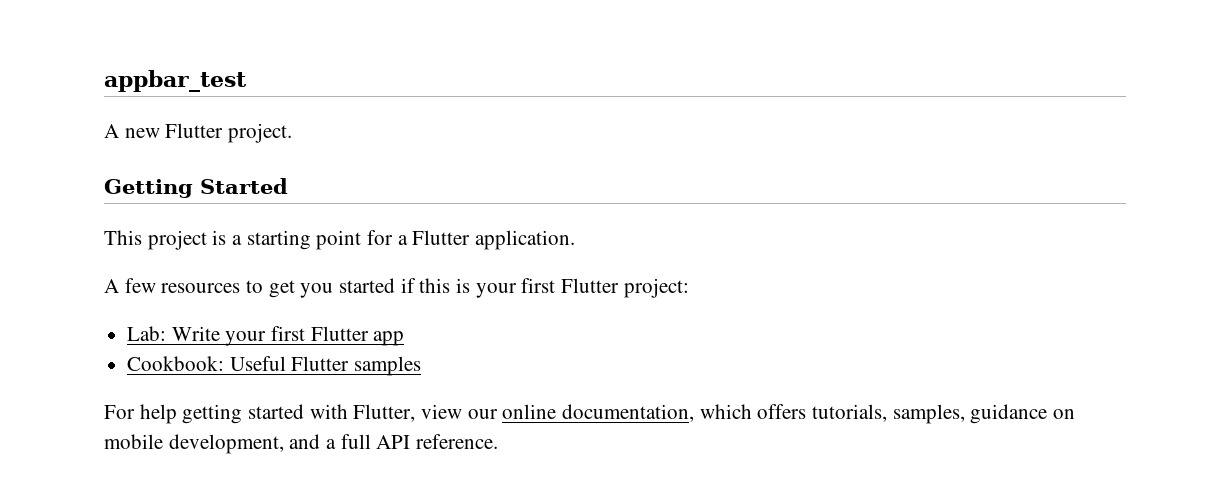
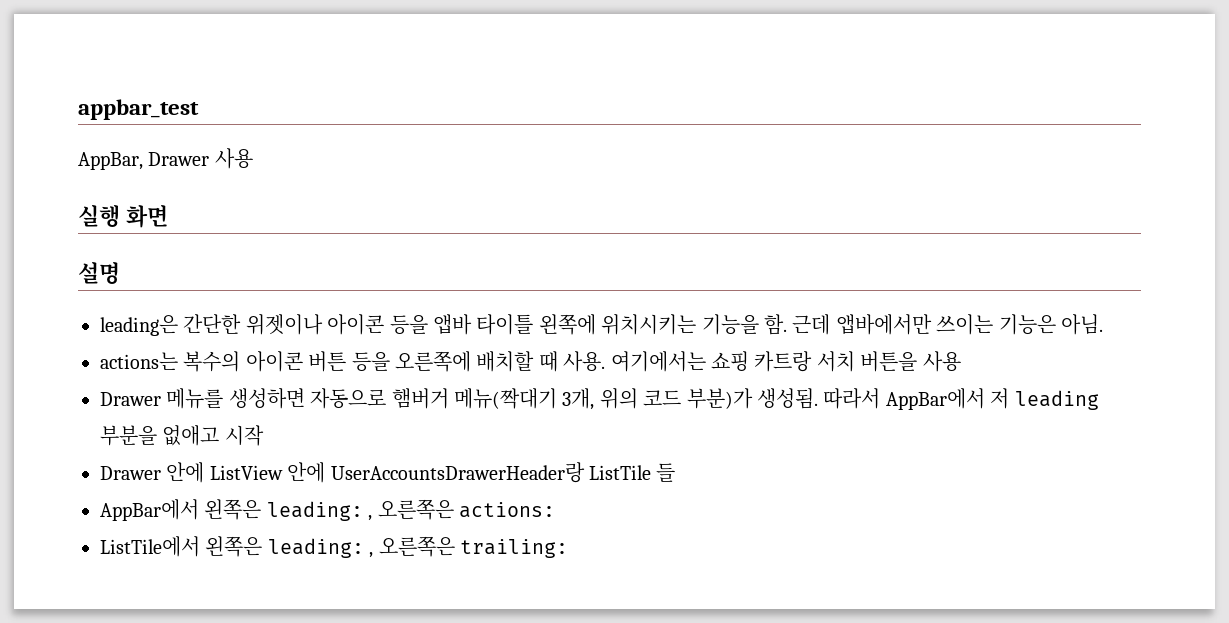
- A new Flutter project.
- Getting Started
- This project is a starting point for a Flutter application.
- A few resources to get you started if this is your first Flutter project:
- Lab: Write your first Flutter app
- Cookbook: Useful Flutter samples
- For help getting started with Flutter, view our online documentation, which offers tutorials, samples, guidance on mobile development, and a full API reference.
+ AppBar, Drawer 사용
+ 실행 화면
+ 설명
+ leading은 간단한 위젯이나 아이콘 등을 앱바 타이틀 왼쪽에 위치시키는 기능을 함. 근데 앱바에서만 쓰이는 기능은 아님.
+ actions는 복수의 아이콘 버튼 등을 오른쪽에 배치할 때 사용. 여기에서는 쇼핑 카트랑 서치 버튼을 사용
+ Drawer 메뉴를 생성하면 자동으로 햄버거 메뉴(짝대기 3개, 위의 코드 부분)가 생성됨. 따라서 AppBar에서 저 leading 부분을 없애고 시작
+ Drawer 안에 ListView 안에 UserAccountsDrawerHeader랑 ListTile 들
+ AppBar에서 왼쪽은 leading: , 오른쪽은 actions:
+ ListTile에서 왼쪽은 leading: , 오른쪽은 trailing:

